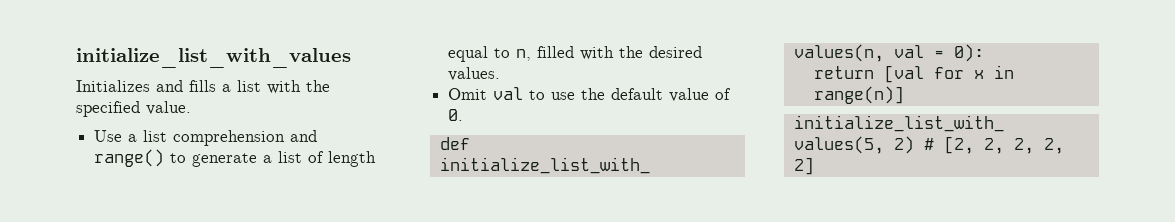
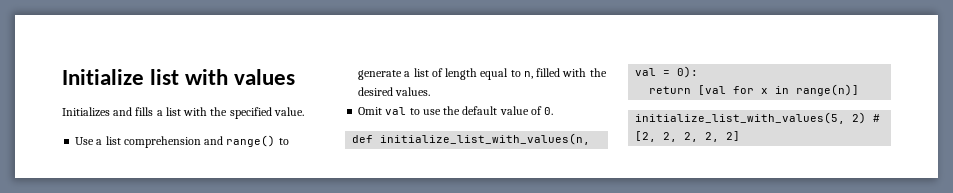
- initialize_list_with_values
+ Initialize list with values

